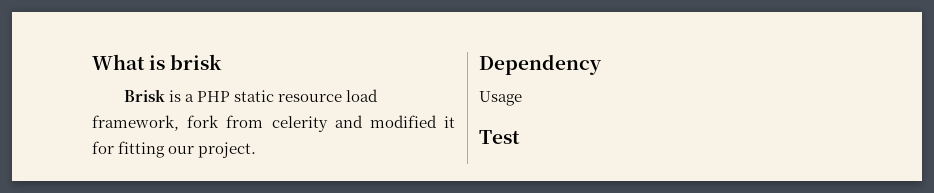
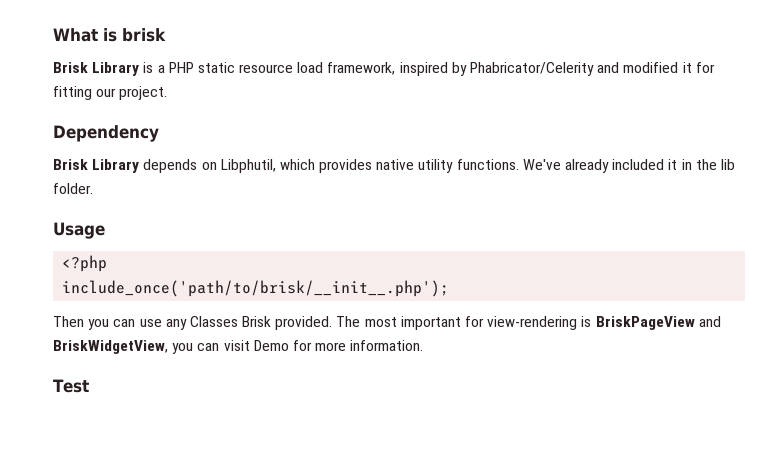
- Brisk is a PHP static resource load framework, fork from celerity and modified it for fitting our project.
+ Brisk Library is a PHP static resource load framework, inspired by Phabricator/Celerity and modified it for fitting our project.
+ Brisk Library depends on Libphutil, which provides native utility functions. We've already included it in the lib folder.
  Usage
+ <?php
+ include_once('path/to/brisk/__init__.php');
+ Then you can use any Classes Brisk provided. The most important for view-rendering is BriskPageView and BriskWidgetView, you can visit Demo for more information.

